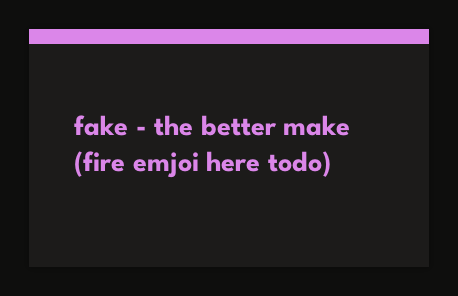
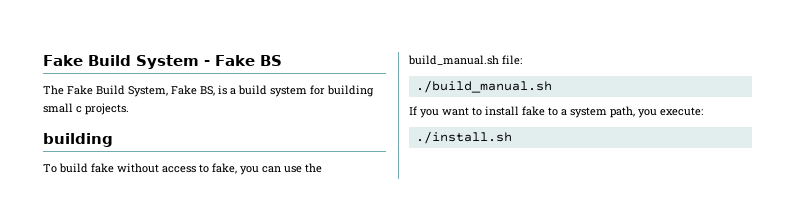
- fake - the better make (fire emjoi here todo)
+ Fake Build System - Fake BS
+ The Fake Build System, Fake BS, is a build system for building small c projects.
+ building
+ To build fake without access to fake, you can use the build_manual.sh file:
+ ./build_manual.sh
+ If you want to install fake to a system path, you execute:
+ ./install.sh

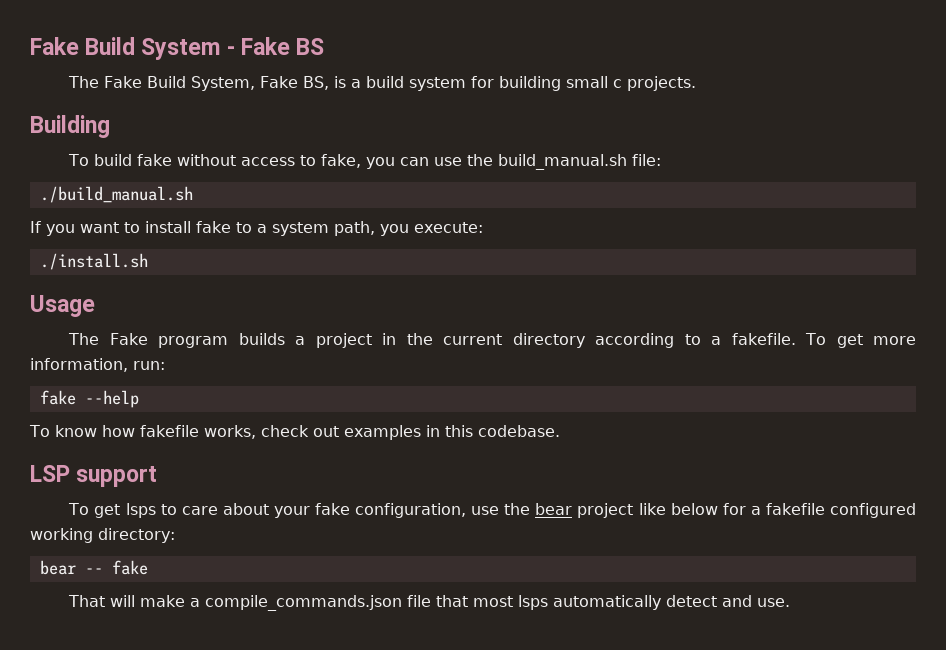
  The Fake Build System, Fake BS, is a build system for building small c projects.
- building
+ Building
+ Usage
+ The Fake program builds a project in the current directory according to a fakefile. To get more information, run:
+ fake --help
+ To know how fakefile works, check out examples in this codebase.
+ LSP support
+ To get lsps to care about your fake configuration, use the bear project like below for a fakefile configured working directory:
+ bear -- fake
+ That will make a compile_commands.json file that most lsps automatically detect and use.

